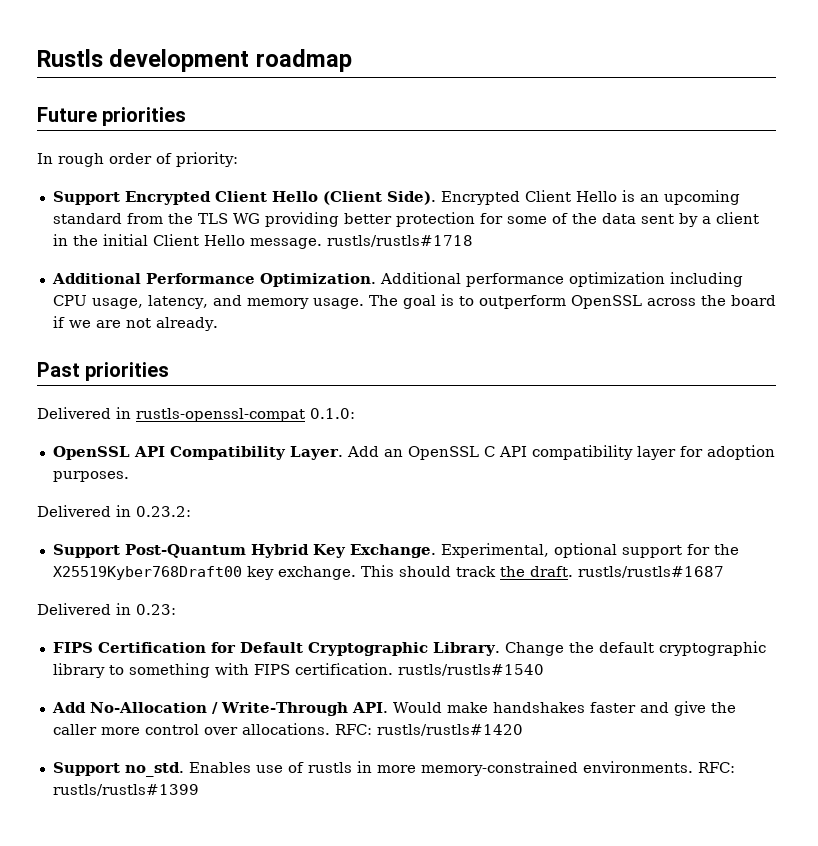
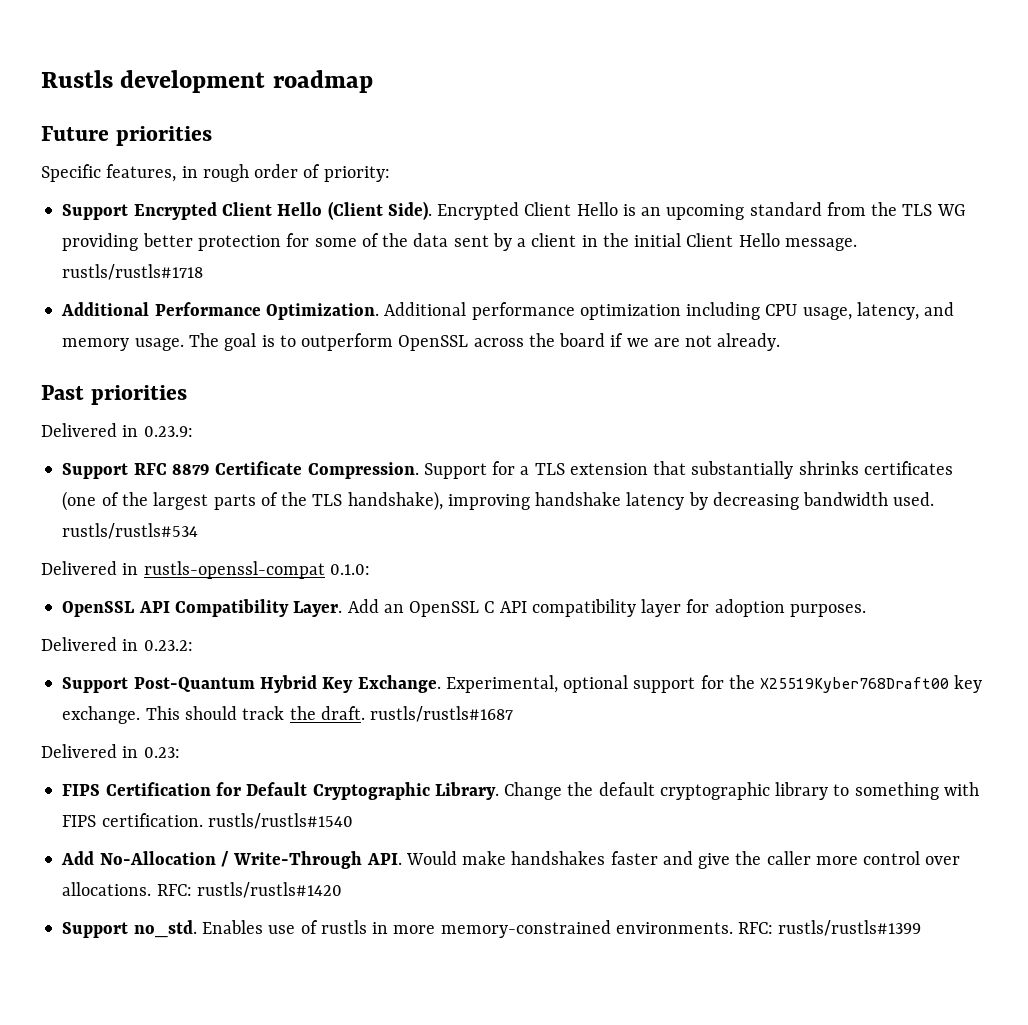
- In rough order of priority:
+ Specific features, in rough order of priority:
+ Delivered in 0.23.9:
+ Support RFC 8879 Certificate Compression. Support for a TLS extension that substantially shrinks certificates (one of the largest parts of the TLS handshake), improving handshake latency by decreasing bandwidth used. rustls/rustls#534

